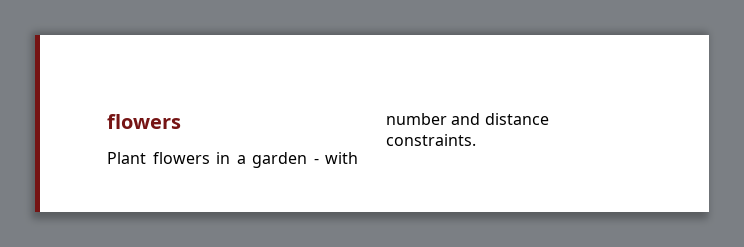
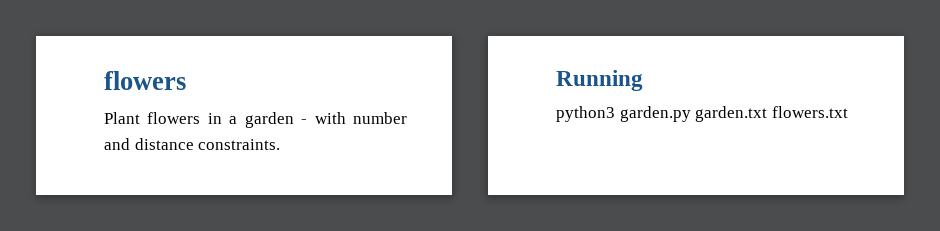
+ Running
+ python3 garden.py garden.txt flowers.txt

